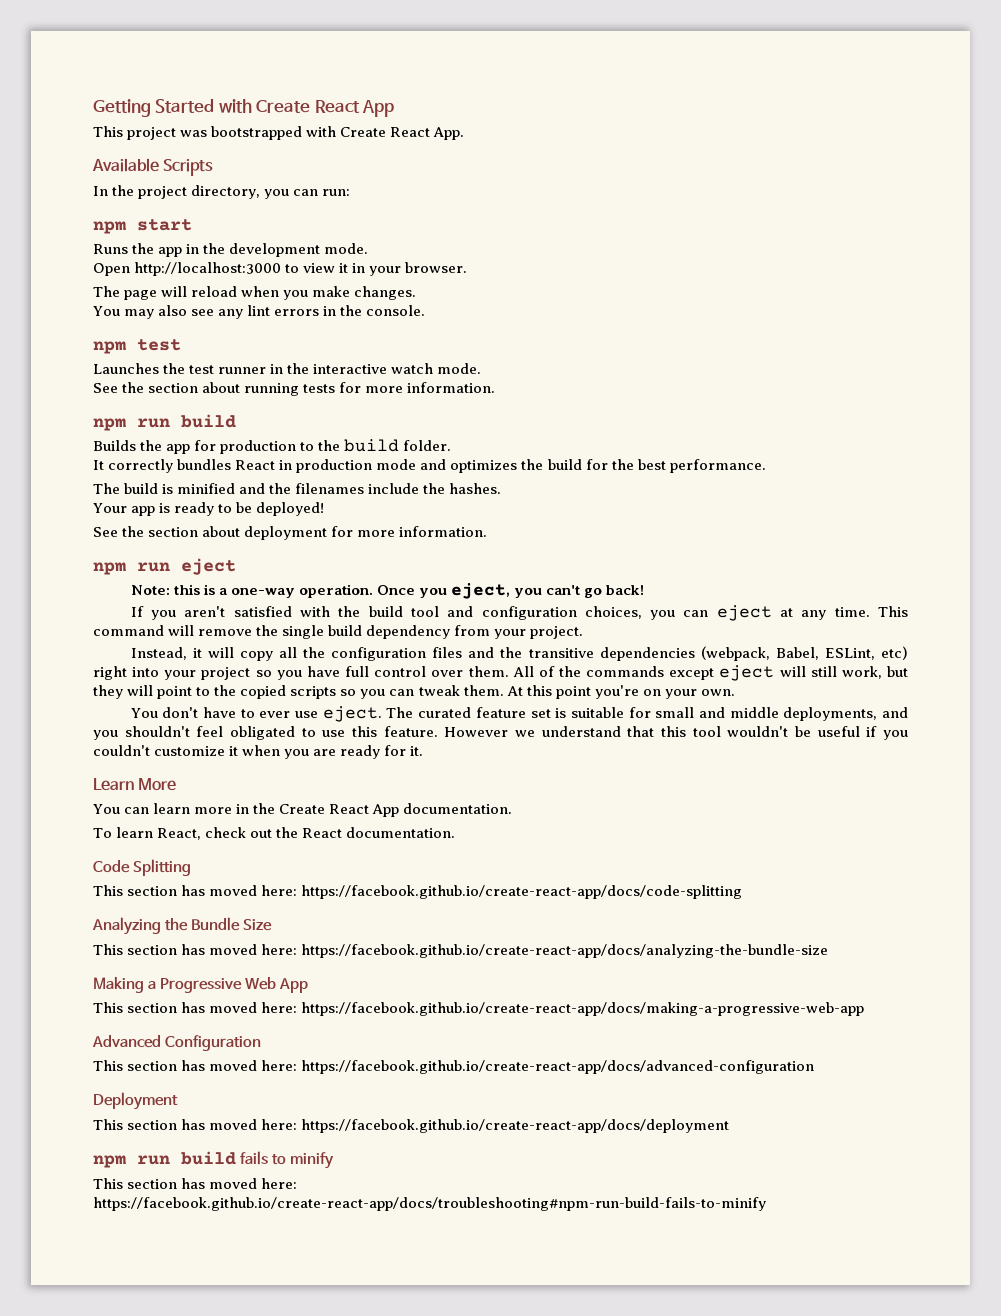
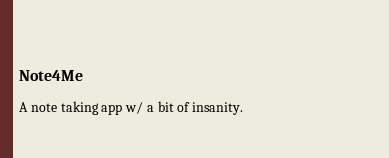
- Getting Started with Create React App
- This project was bootstrapped with Create React App.
- Available Scripts
- In the project directory, you can run:
- npm start
- Runs the app in the development mode.
- Open http://localhost:3000 to view it in your browser.
- The page will reload when you make changes.
- You may also see any lint errors in the console.
- npm test
- Launches the test runner in the interactive watch mode.
- See the section about running tests for more information.
- npm run build
- Builds the app for production to the build folder.
- It correctly bundles React in production mode and optimizes the build for the best performance.
- The build is minified and the filenames include the hashes.
- Your app is ready to be deployed!
- See the section about deployment for more information.
- npm run eject
- Note: this is a one-way operation. Once you eject, you can't go back!
- If you aren't satisfied with the build tool and configuration choices, you can eject at any time. This command will remove the single build dependency from your project.
- Instead, it will copy all the configuration files and the transitive dependencies (webpack, Babel, ESLint, etc) right into your project so you have full control over them. All of the commands except eject will still work, but they will point to the copied scripts so you can tweak them. At this point you're on your own.
- You don't have to ever use eject. The curated feature set is suitable for small and middle deployments, and you shouldn't feel obligated to use this feature. However we understand that this tool wouldn't be useful if you couldn't customize it when you are ready for it.
- Learn More
- You can learn more in the Create React App documentation.
- To learn React, check out the React documentation.
- Code Splitting
- This section has moved here: https://facebook.github.io/create-react-app/docs/code-splitting
- Analyzing the Bundle Size
- This section has moved here: https://facebook.github.io/create-react-app/docs/analyzing-the-bundle-size
- Making a Progressive Web App
- This section has moved here: https://facebook.github.io/create-react-app/docs/making-a-progressive-web-app
- Advanced Configuration
- This section has moved here: https://facebook.github.io/create-react-app/docs/advanced-configuration
- Deployment
- This section has moved here: https://facebook.github.io/create-react-app/docs/deployment
- npm run build fails to minify
- This section has moved here: https://facebook.github.io/create-react-app/docs/troubleshooting#npm-run-build-fails-to-minify
+ Note4Me
+ A note taking app w/ a bit of insanity.

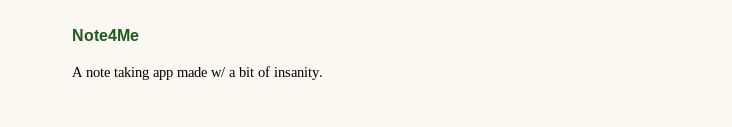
- A note taking app w/ a bit of insanity.
+ A note taking app made w/ a bit of insanity.

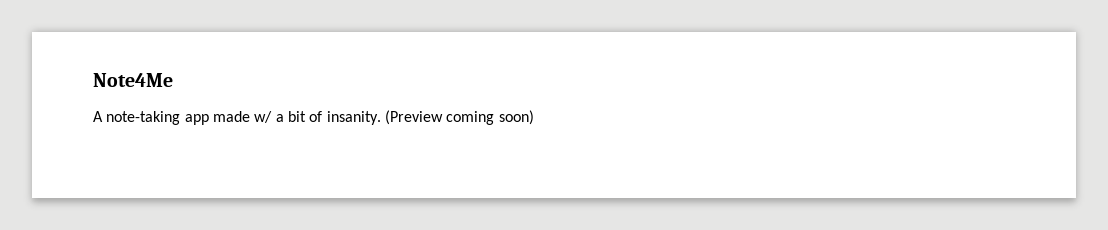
- A note taking app made w/ a bit of insanity.
+ A note-taking app made w/ a bit of insanity.
+ (Preview coming soon)

